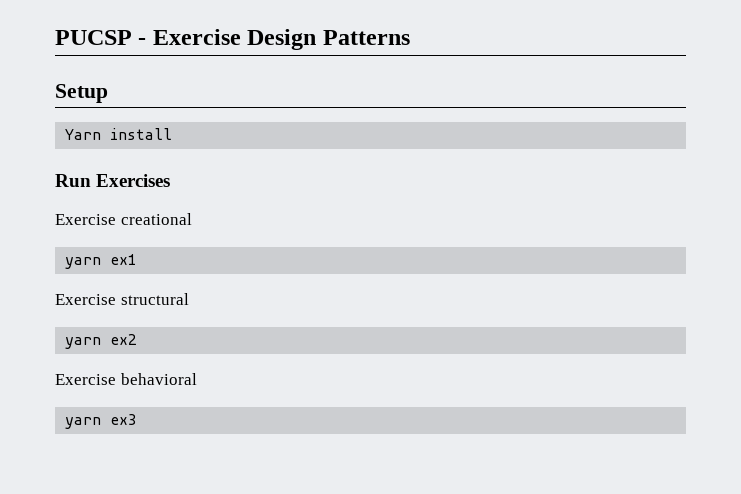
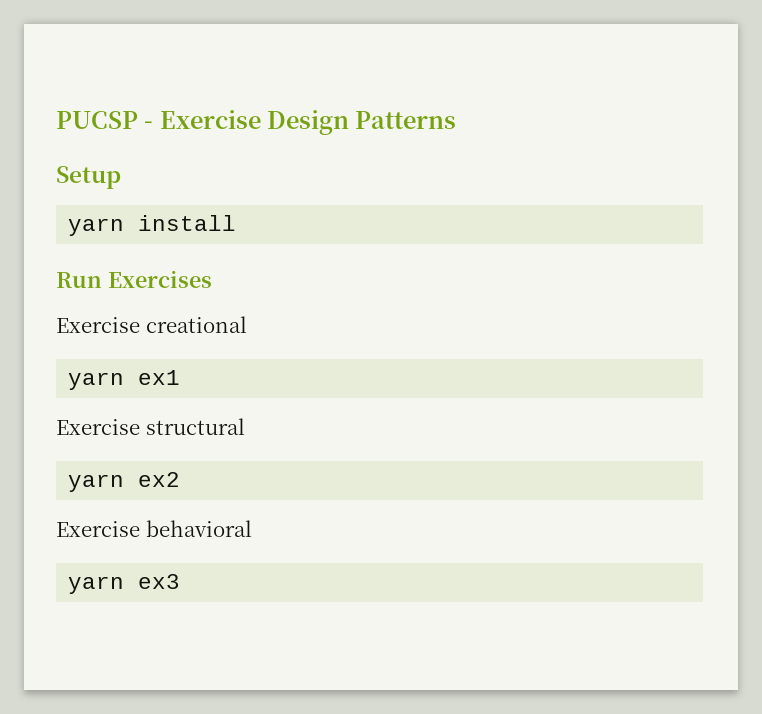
- Yarn install
+ yarn install

